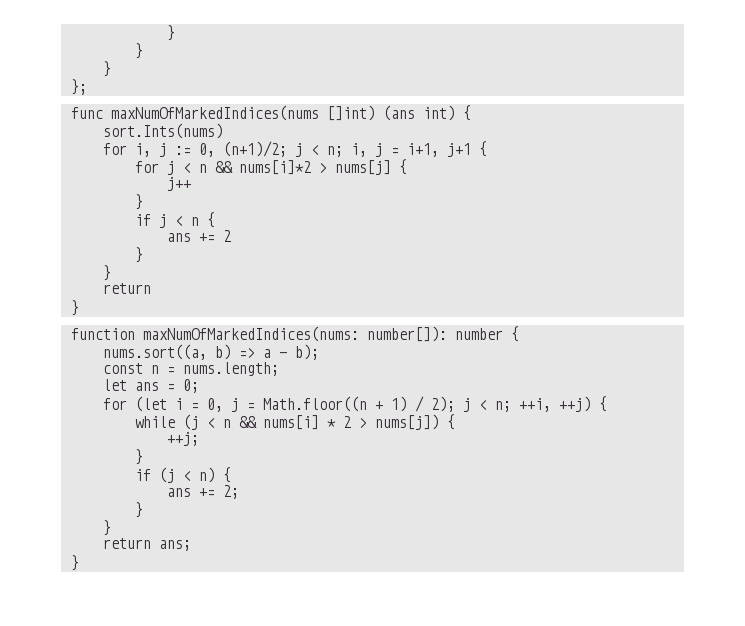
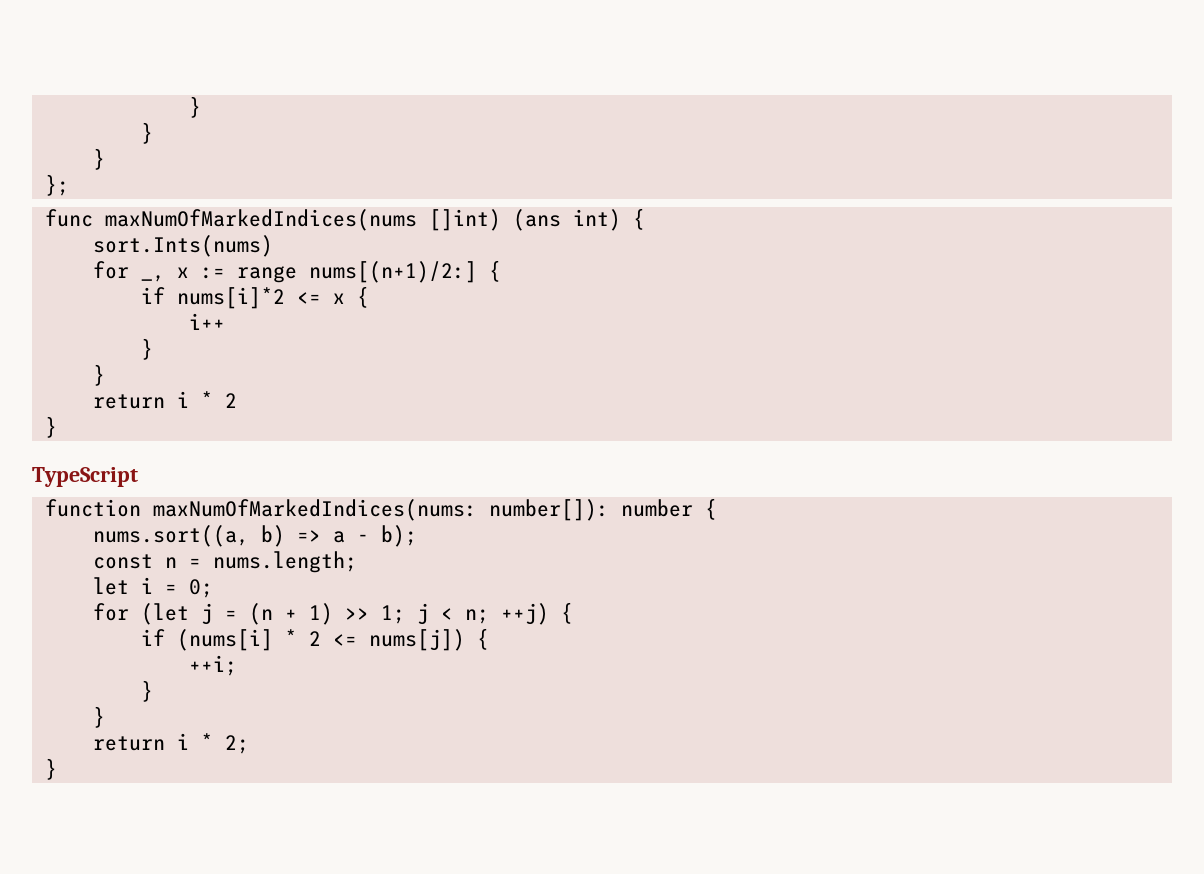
- for i, j := 0, (n+1)/2; j < n; i, j = i+1, j+1 {
- for j < n && nums[i]*2 > nums[j] {
- j++
- }
- if j < n {
- ans += 2
+ for _, x := range nums[(n+1)/2:] {
+ if nums[i]*2 <= x {
+ i++
  }
  }
- return
+ return i * 2
  }
+ TypeScript
- let ans = 0;
+ let i = 0;
- for (let i = 0, j = Math.floor((n + 1) / 2); j < n; ++i, ++j) {
+ for (let j = (n + 1) >> 1; j < n; ++j) {
- while (j < n && nums[i] * 2 > nums[j]) {
+ if (nums[i] * 2 <= nums[j]) {
- ++j;
- }
- if (j < n) {
- ans += 2;
+ ++i;
  }
  }
- return ans;
+ return i * 2;

